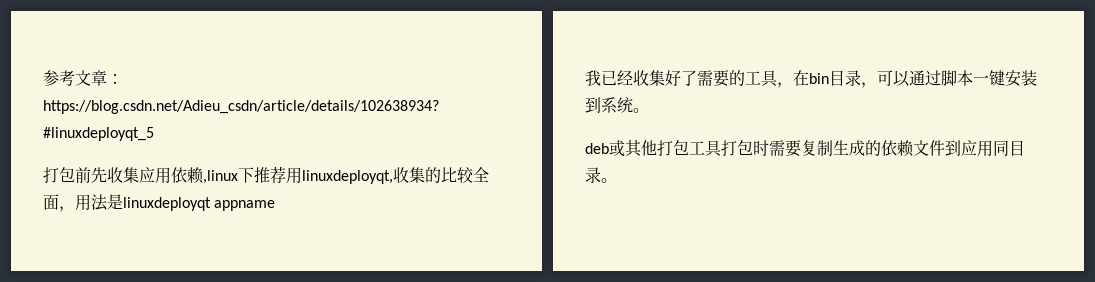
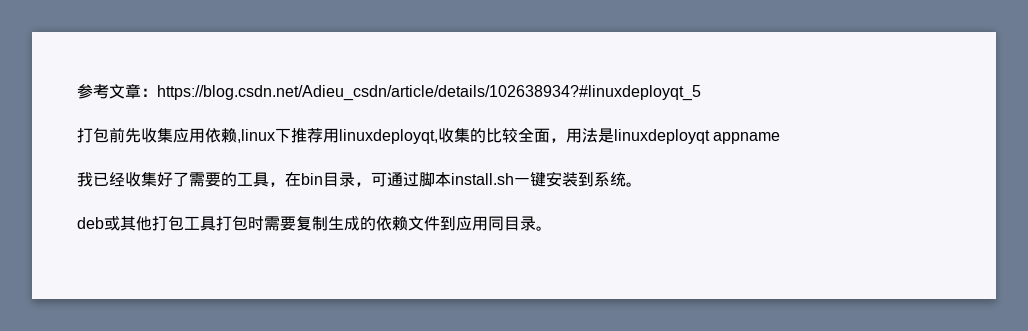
- 我已经收集好了需要的工具，在bin目录，可以通过脚本一键安装到系统。
+ 我已经收集好了需要的工具，在bin目录，可通过脚本install.sh一键安装到系统。

